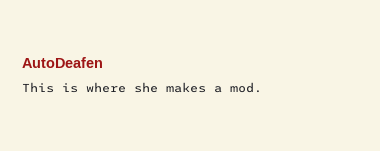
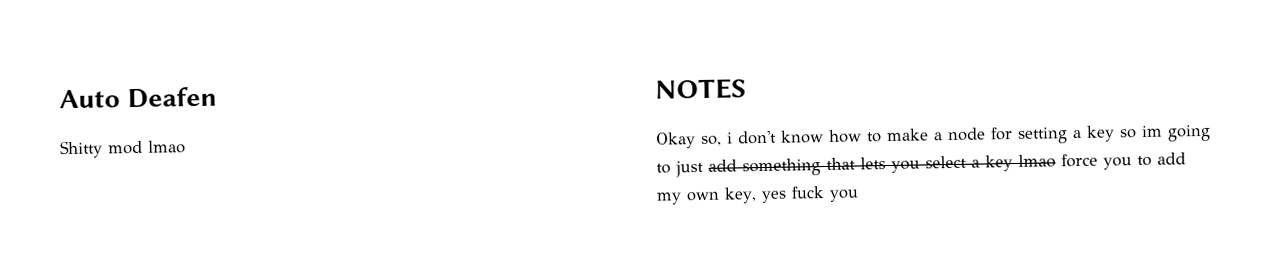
- AutoDeafen
- This is where she makes a mod.
+ Auto Deafen
+ Shitty mod lmao
+ NOTES
+ Okay so, i don't know how to make a node for setting a key so im going to just add something that lets you select a key lmao force you to add my own key, yes fuck you

